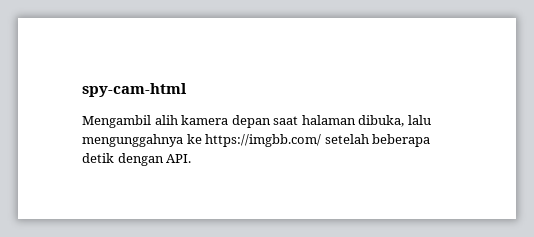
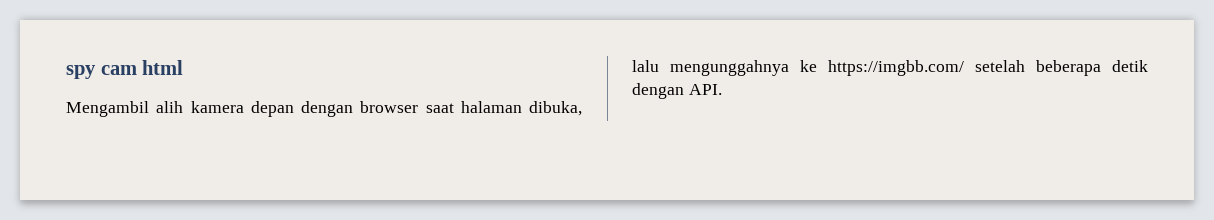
- spy-cam-html
+ spy cam html
- Mengambil alih kamera depan saat halaman dibuka, lalu mengunggahnya ke https://imgbb.com/ setelah beberapa detik dengan API.
+ Mengambil alih kamera depan dengan browser saat halaman dibuka, lalu mengunggahnya ke https://imgbb.com/ setelah beberapa detik dengan API.

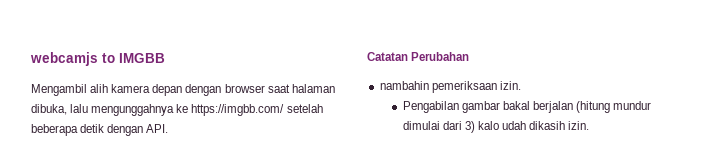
- spy cam html
+ webcamjs to IMGBB
+ Catatan Perubahan
+ nambahin pemeriksaan izin.
+ Pengabilan gambar bakal berjalan (hitung mundur dimulai dari 3) kalo udah dikasih izin.

